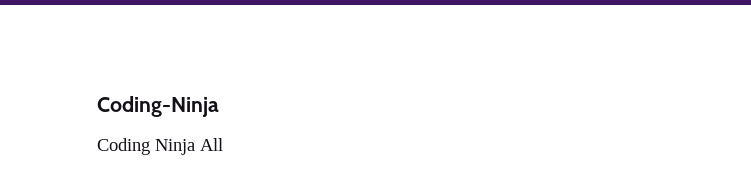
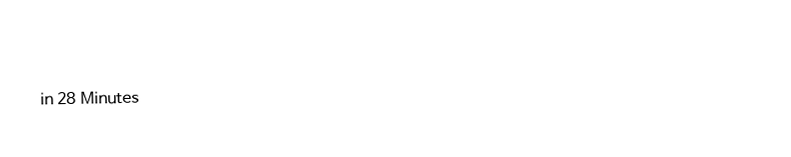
- Coding-Ninja
- Coding Ninja All
+ in 28 Minutes

